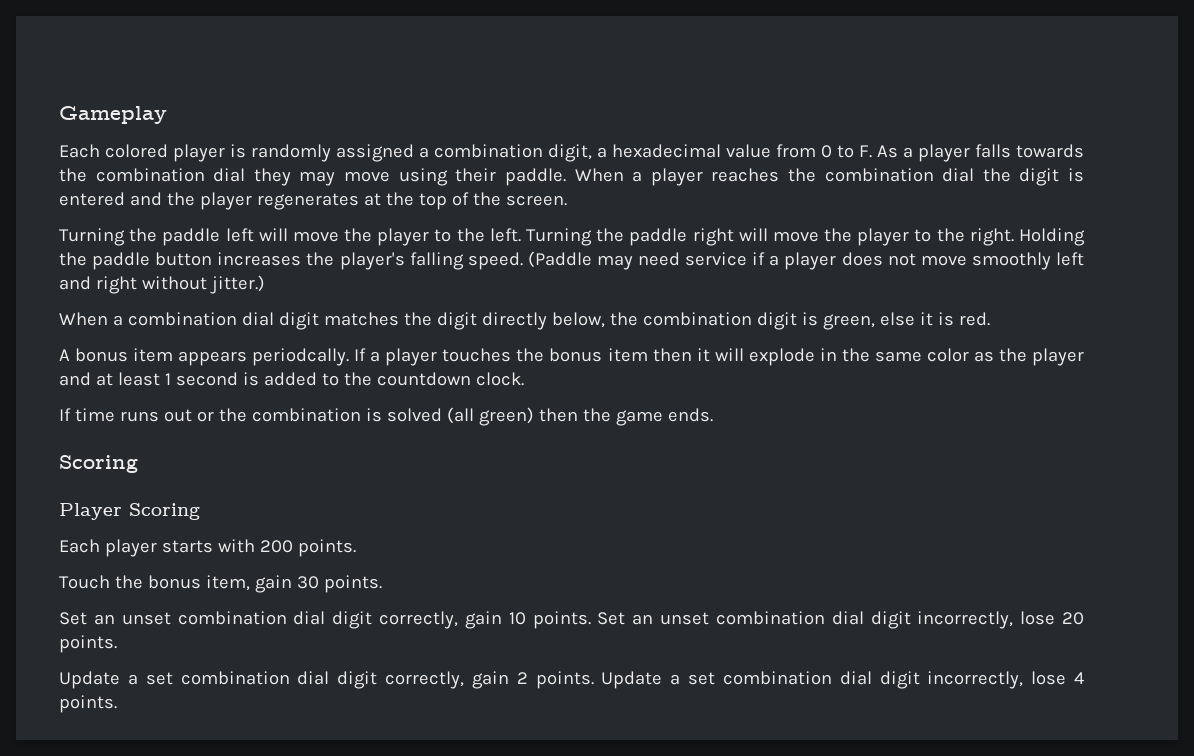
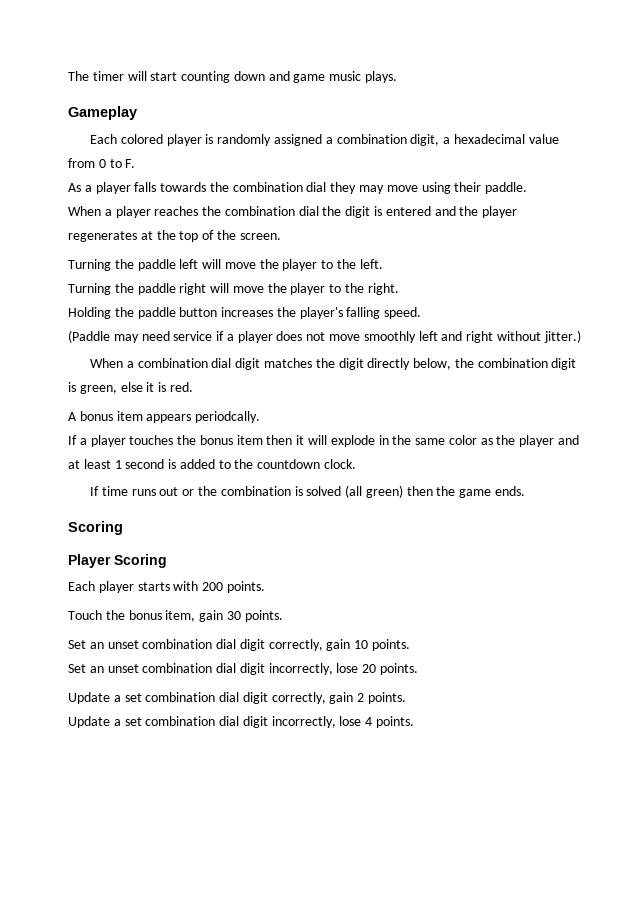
+ The timer will start counting down and game music plays.
- Each colored player is randomly assigned a combination digit, a hexadecimal value from 0 to F. As a player falls towards the combination dial they may move using their paddle. When a player reaches the combination dial the digit is entered and the player regenerates at the top of the screen.
+ Each colored player is randomly assigned a combination digit, a hexadecimal value from 0 to F.
+ As a player falls towards the combination dial they may move using their paddle.
+ When a player reaches the combination dial the digit is entered and the player regenerates at the top of the screen.
- Turning the paddle left will move the player to the left. Turning the paddle right will move the player to the right. Holding the paddle button increases the player's falling speed. (Paddle may need service if a player does not move smoothly left and right without jitter.)
+ Turning the paddle left will move the player to the left.
+ Turning the paddle right will move the player to the right.
+ Holding the paddle button increases the player's falling speed.
+ (Paddle may need service if a player does not move smoothly left and right without jitter.)
- A bonus item appears periodcally. If a player touches the bonus item then it will explode in the same color as the player and at least 1 second is added to the countdown clock.
+ A bonus item appears periodcally.
+ If a player touches the bonus item then it will explode in the same color as the player and at least 1 second is added to the countdown clock.
- Set an unset combination dial digit correctly, gain 10 points. Set an unset combination dial digit incorrectly, lose 20 points.
+ Set an unset combination dial digit correctly, gain 10 points.
+ Set an unset combination dial digit incorrectly, lose 20 points.
- Update a set combination dial digit correctly, gain 2 points. Update a set combination dial digit incorrectly, lose 4 points.
+ Update a set combination dial digit correctly, gain 2 points.
+ Update a set combination dial digit incorrectly, lose 4 points.

